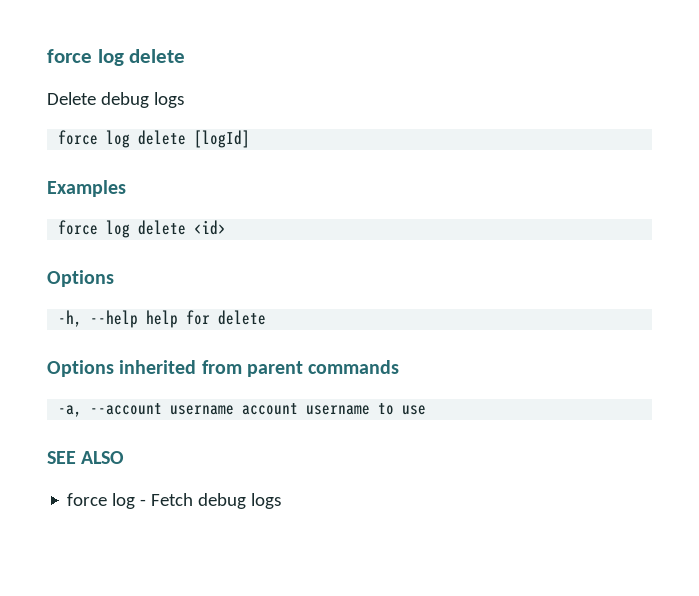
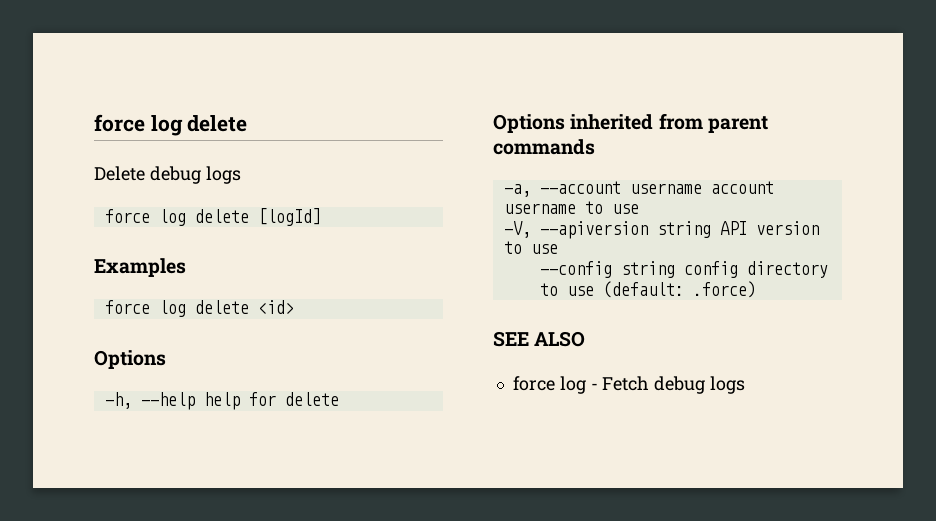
+ -V, --apiversion string API version to use
+ --config string config directory to use (default: .force)

